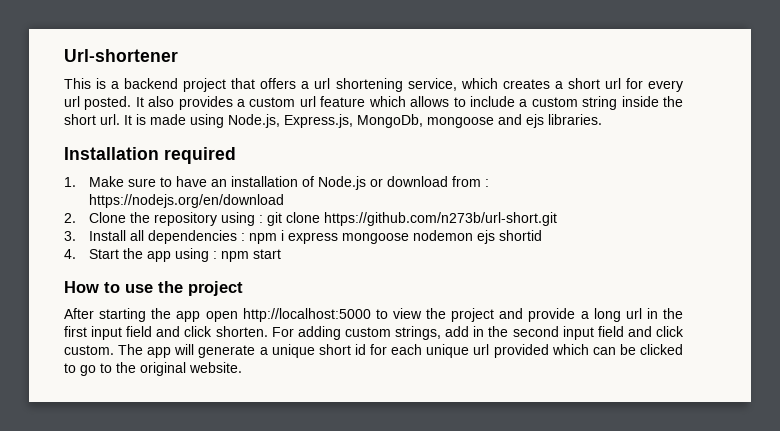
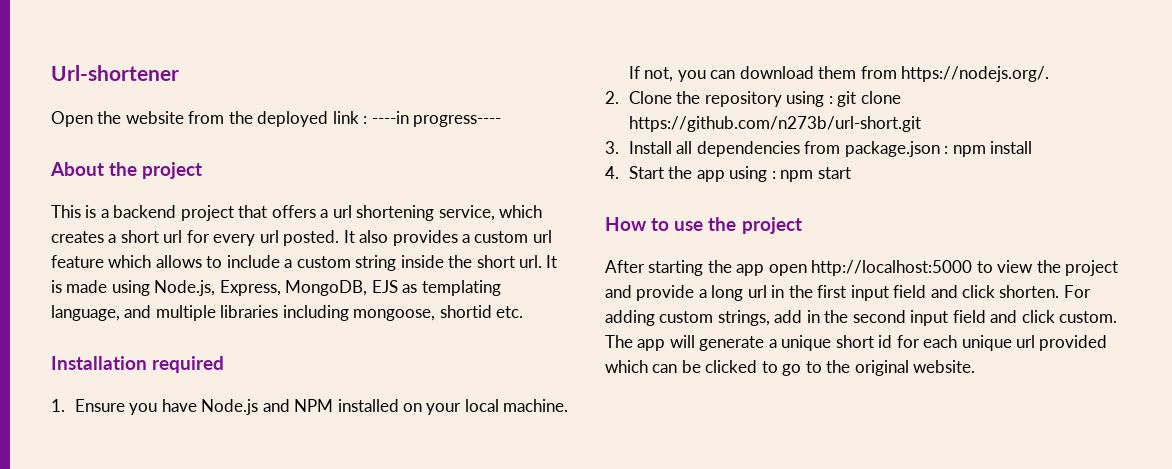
+ Open the website from the deployed link : ----in progress----
+ About the project
- It is made using Node.js, Express.js, MongoDb, mongoose and ejs libraries.
+ It is made using Node.js, Express, MongoDB, EJS as templating language, and multiple libraries including mongoose, shortid etc.
  Installation required
- 1. Make sure to have an installation of Node.js or download from : https://nodejs.org/en/download
+ 1. Ensure you have Node.js and NPM installed on your local machine. If not, you can download them from https://nodejs.org/.
- 3. Install all dependencies : npm i express mongoose nodemon ejs shortid
+ 3. Install all dependencies from package.json : npm install

